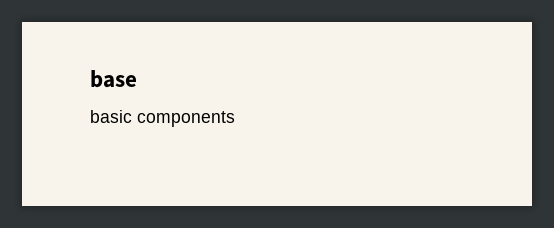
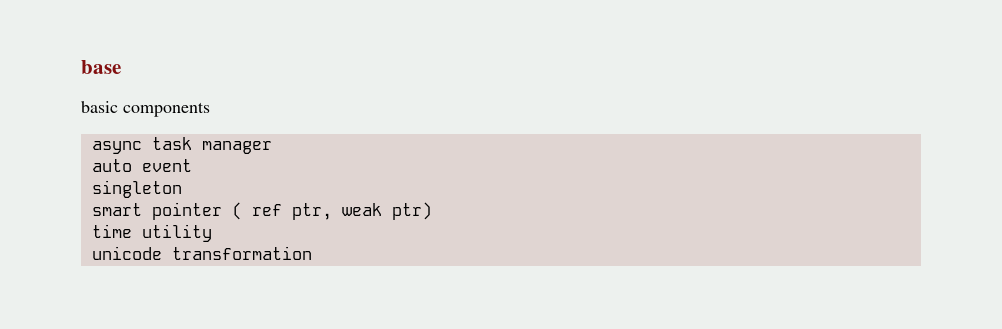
+ async task manager
+ auto event
+ singleton
+ smart pointer ( ref ptr, weak ptr)
+ time utility
+ unicode transformation

